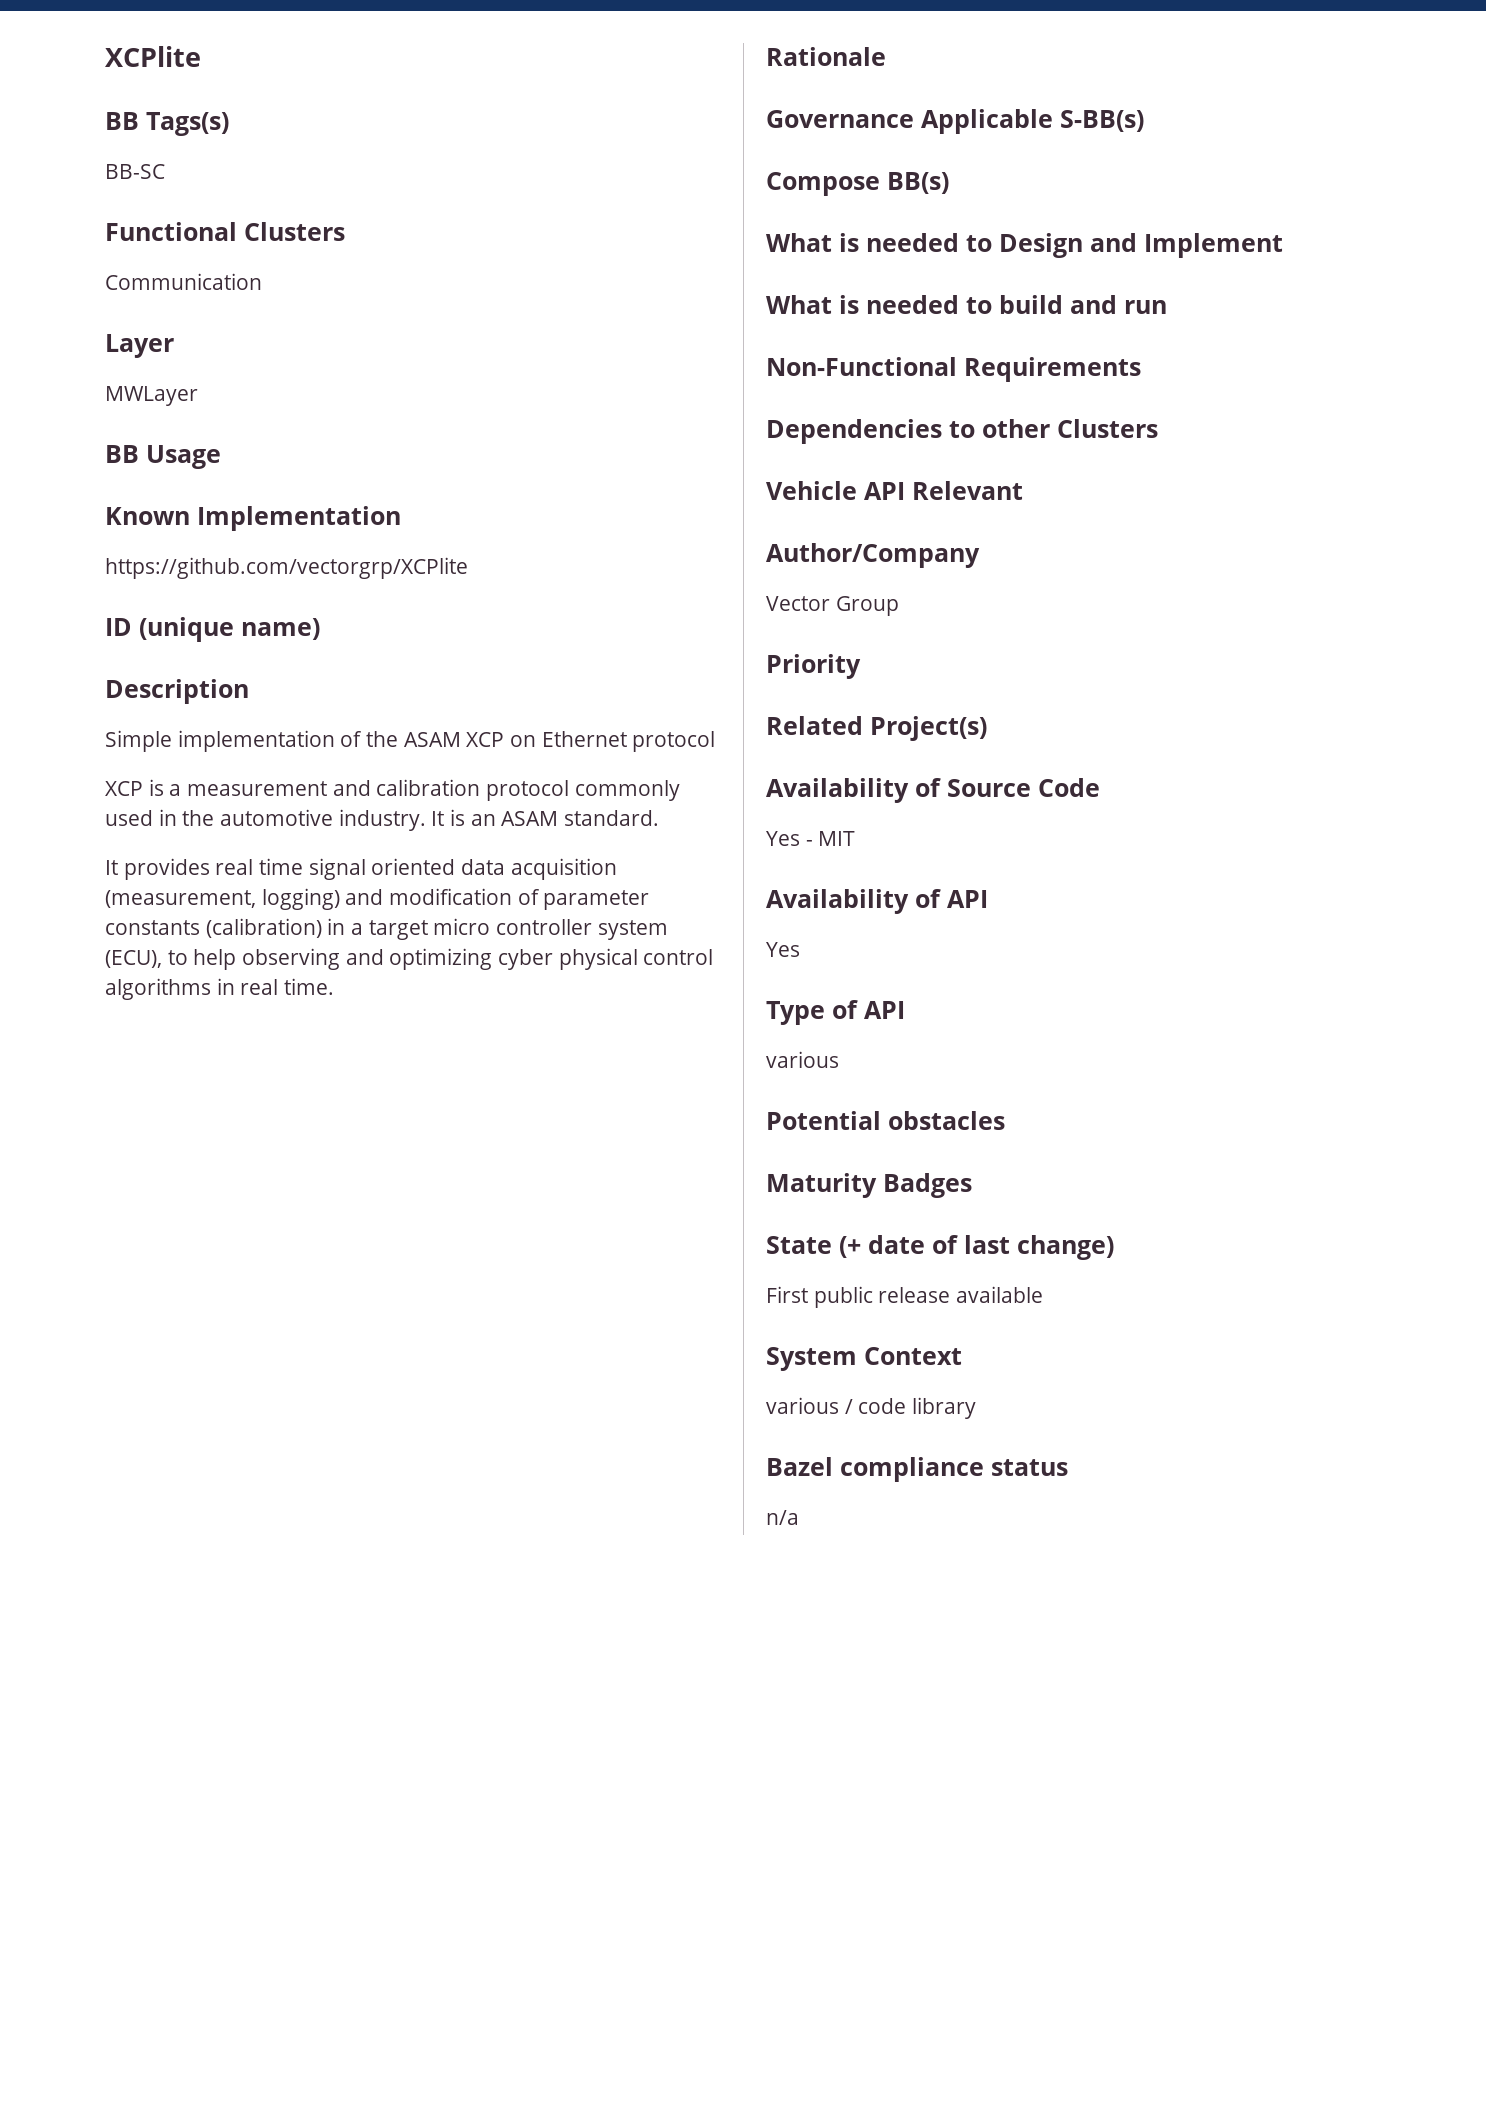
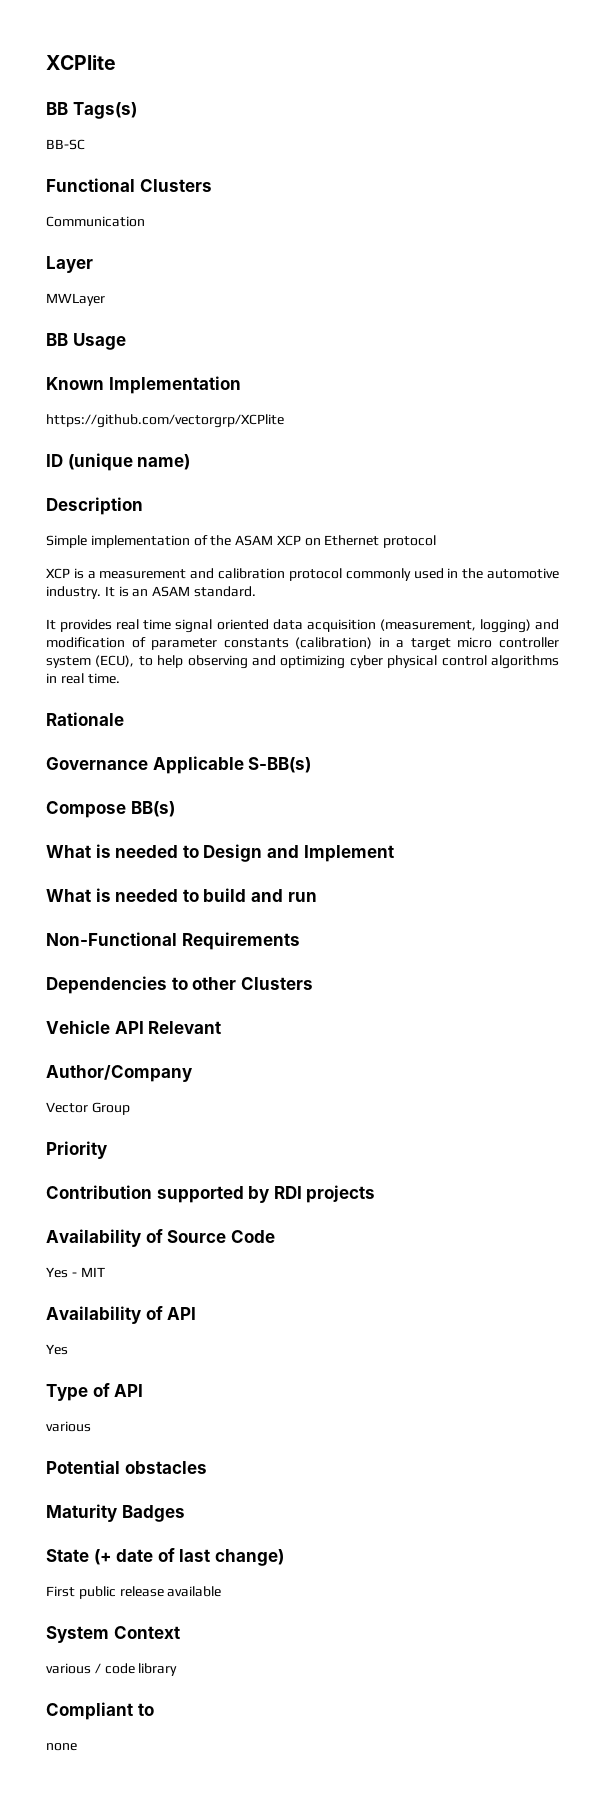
- Related Project(s)
+ Contribution supported by RDI projects
- Bazel compliance status
- n/a
+ Compliant to
+ none

